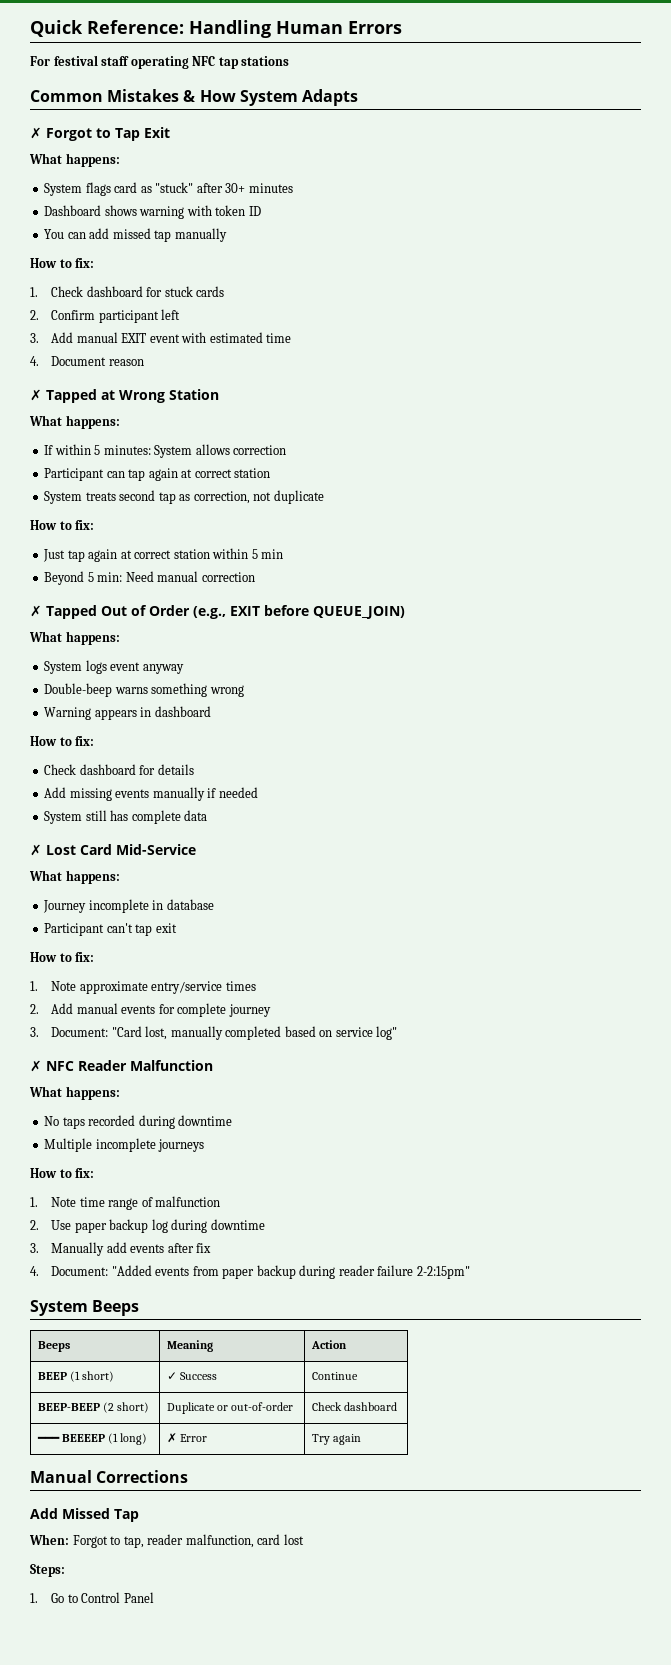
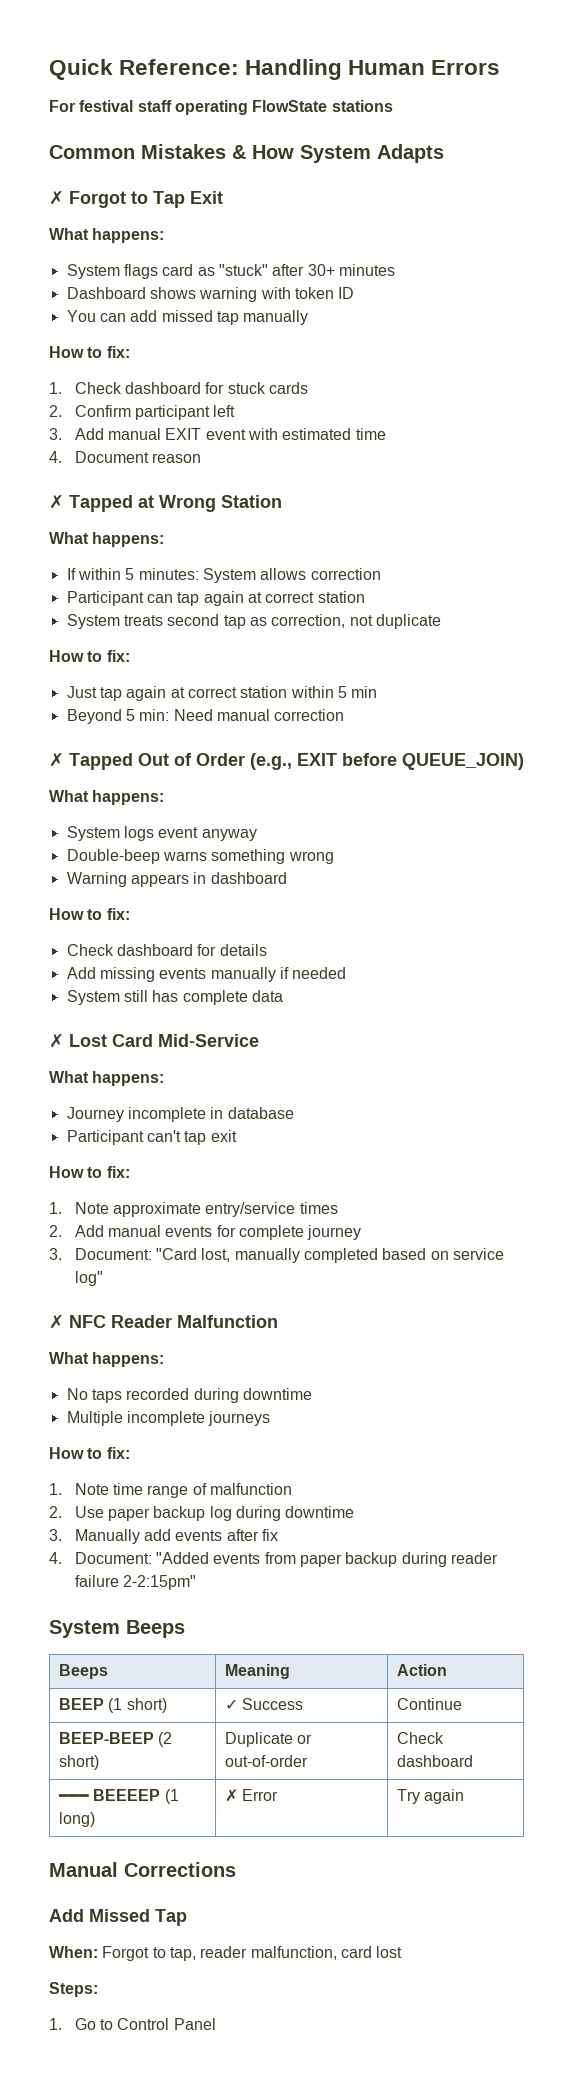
- For festival staff operating NFC tap stations
+ For festival staff operating FlowState stations

